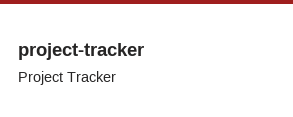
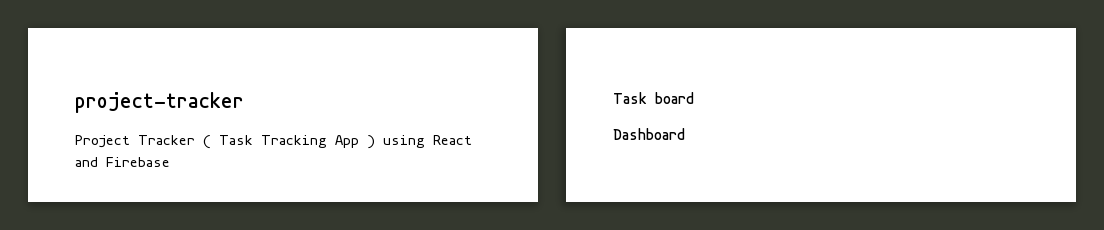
- Project Tracker
+ Project Tracker ( Task Tracking App ) using React and Firebase
+ Task board
+ Dashboard

